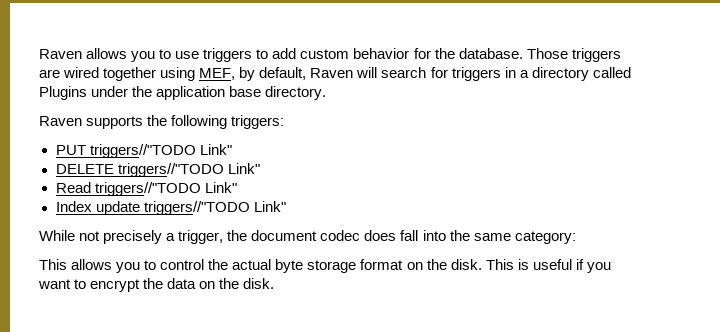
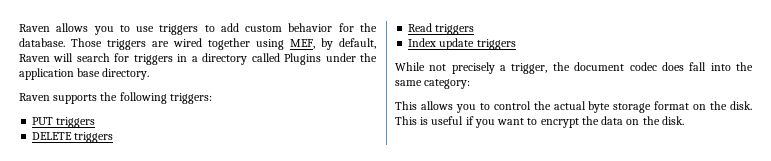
- PUT triggers//"TODO Link"
+ PUT triggers
- DELETE triggers//"TODO Link"
+ DELETE triggers
- Read triggers//"TODO Link"
+ Read triggers
- Index update triggers//"TODO Link"
+ Index update triggers

